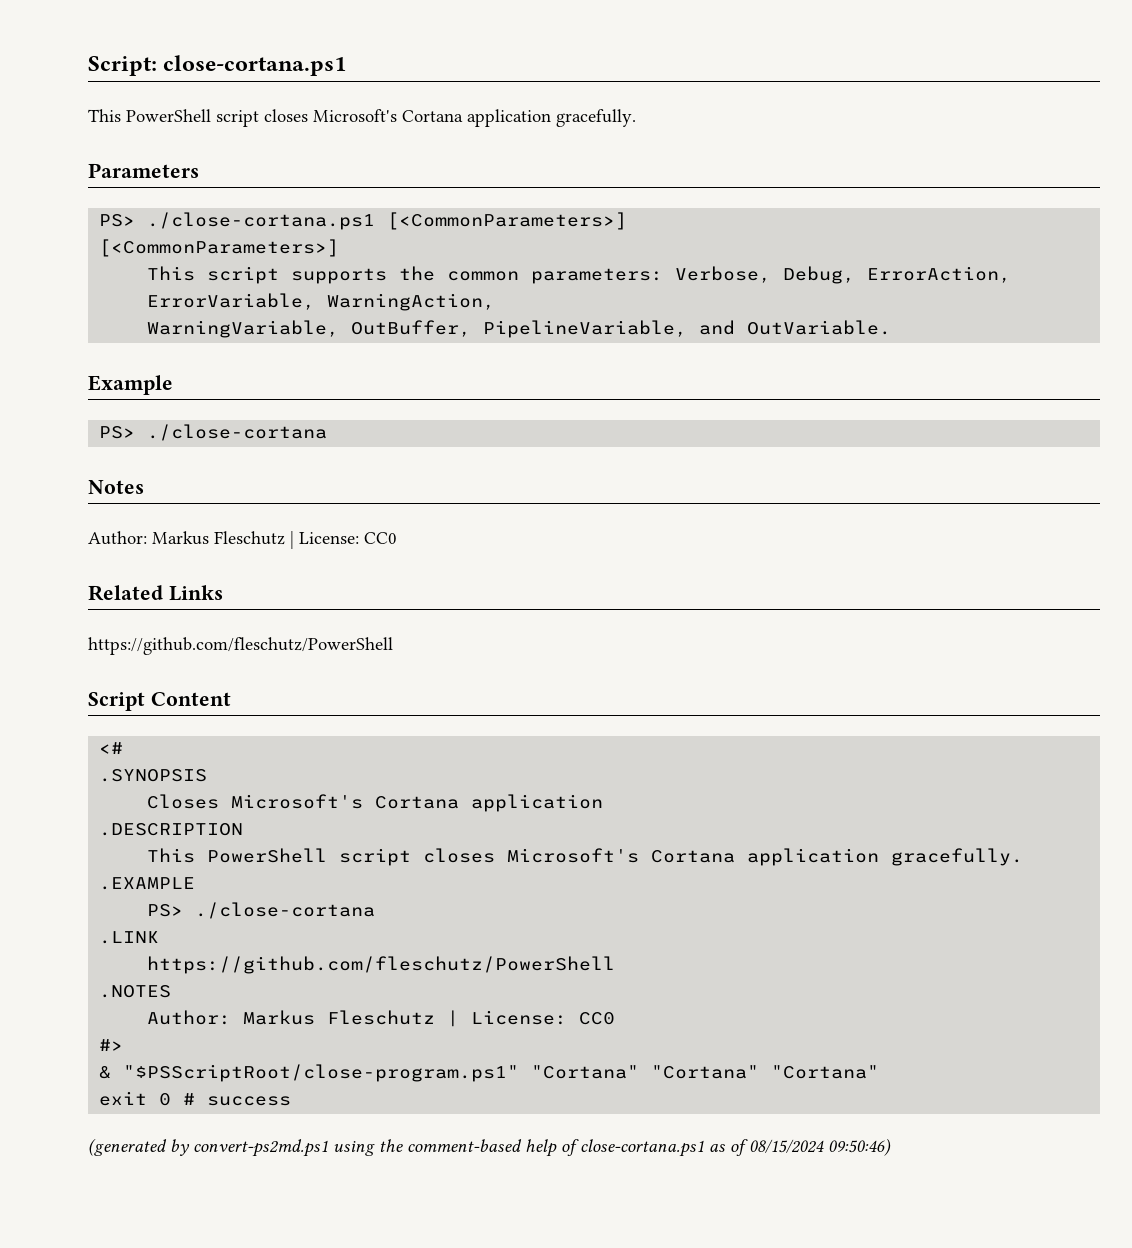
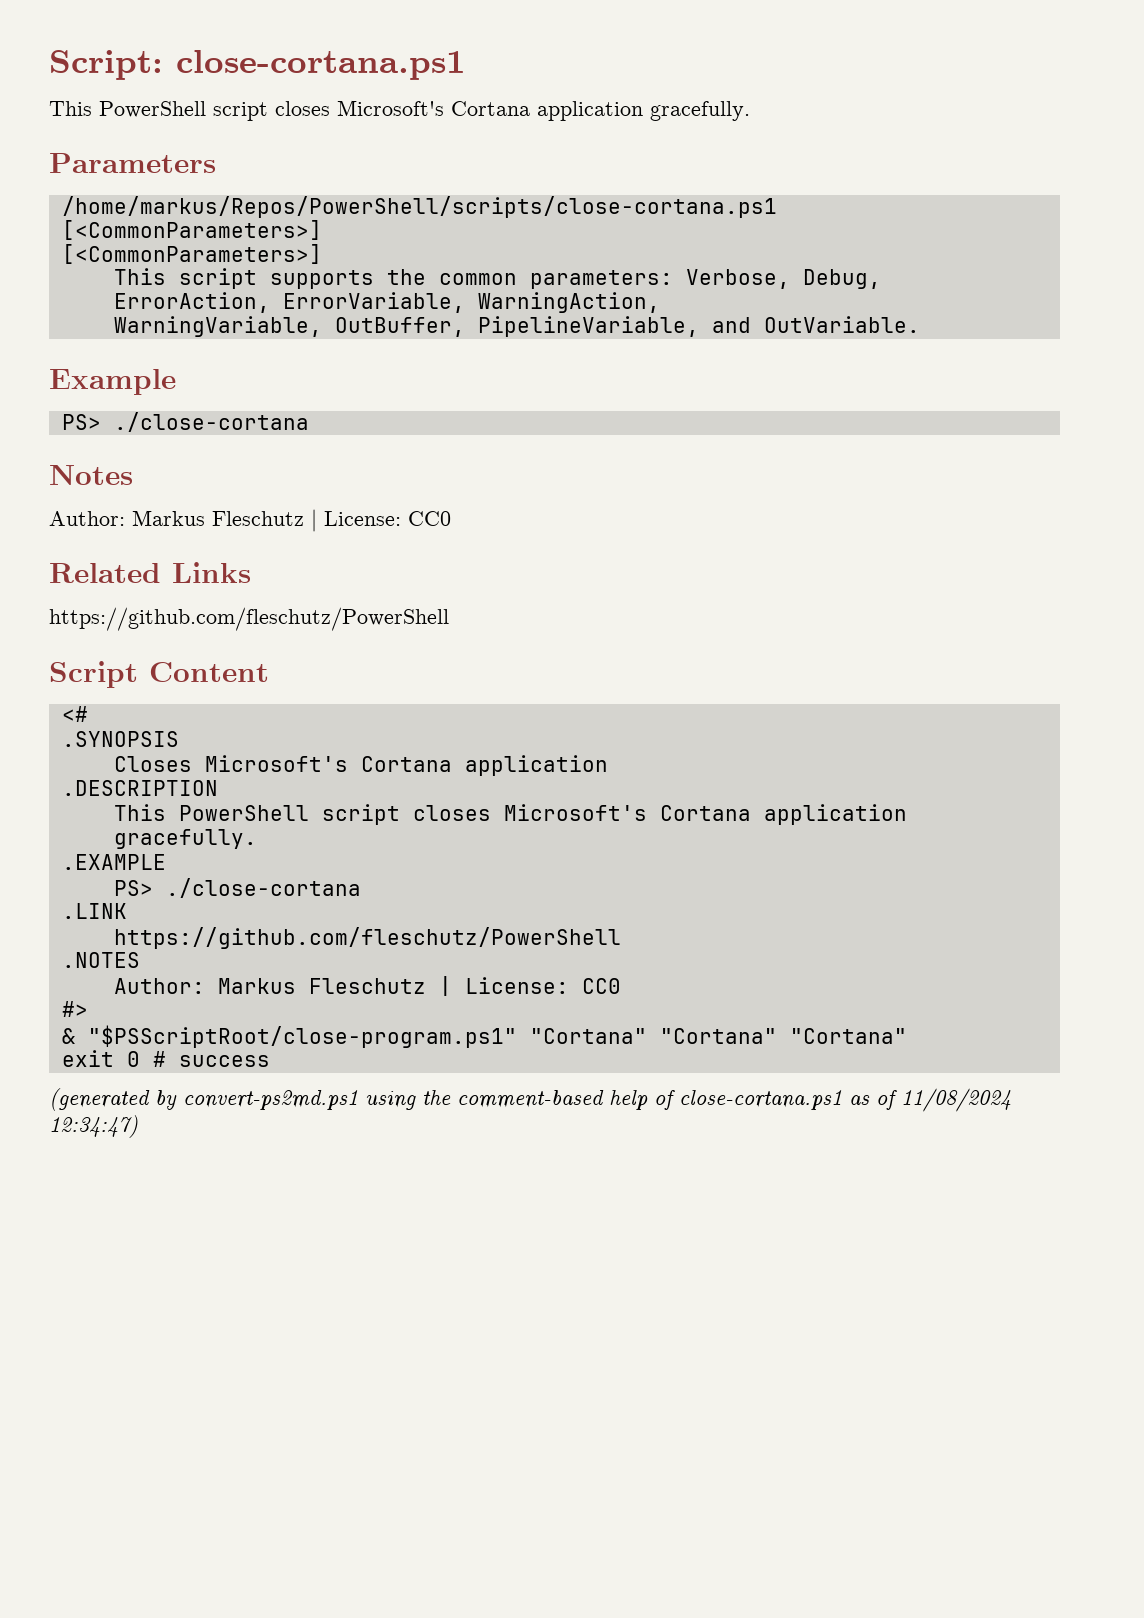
- PS> ./close-cortana.ps1 [<CommonParameters>]
+ /home/markus/Repos/PowerShell/scripts/close-cortana.ps1 [<CommonParameters>]
- (generated by convert-ps2md.ps1 using the comment-based help of close-cortana.ps1 as of 08/15/2024 09:50:46)
+ (generated by convert-ps2md.ps1 using the comment-based help of close-cortana.ps1 as of 11/08/2024 12:34:47)

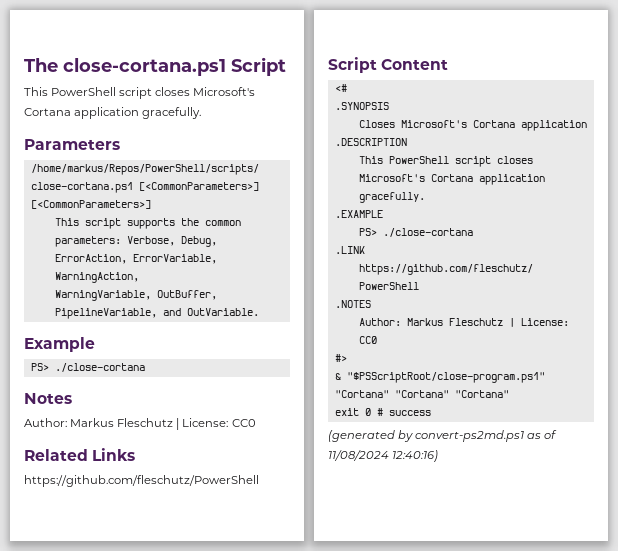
- Script: close-cortana.ps1
+ The close-cortana.ps1 Script
- (generated by convert-ps2md.ps1 using the comment-based help of close-cortana.ps1 as of 11/08/2024 12:34:47)
+ (generated by convert-ps2md.ps1 as of 11/08/2024 12:40:16)

